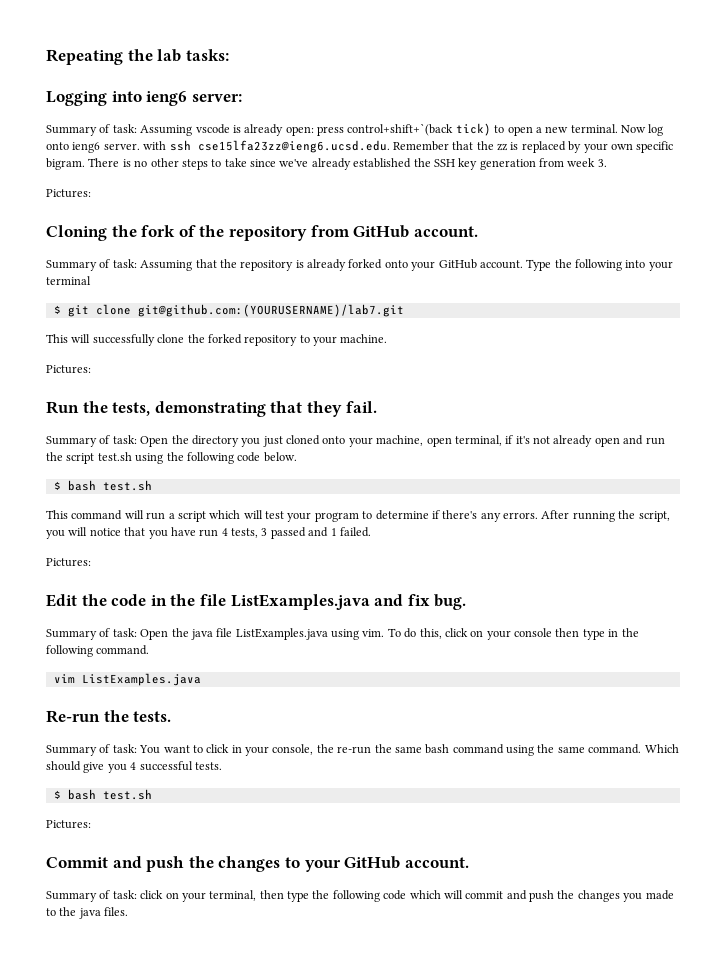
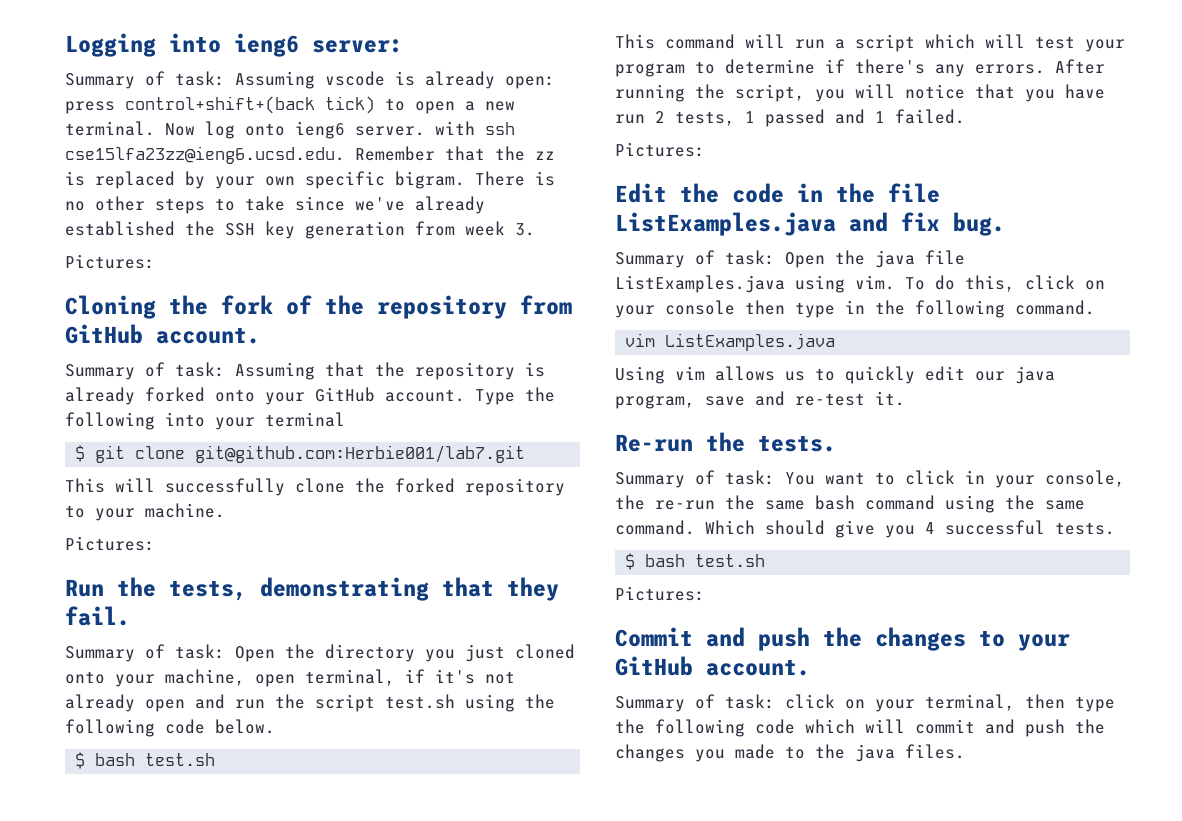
- Repeating the lab tasks:
- Summary of task: Assuming vscode is already open: press control+shift+`(back tick) to open a new terminal.
+ Summary of task: Assuming vscode is already open: press control+shift+(back tick) to open a new terminal.
- $ git clone git@github.com:(YOURUSERNAME)/lab7.git
+ $ git clone git@github.com:Herbie001/lab7.git
- After running the script, you will notice that you have run 4 tests, 3 passed and 1 failed.
+ After running the script, you will notice that you have run 2 tests, 1 passed and 1 failed.
+ Using vim allows us to quickly edit our java program, save and re-test it.

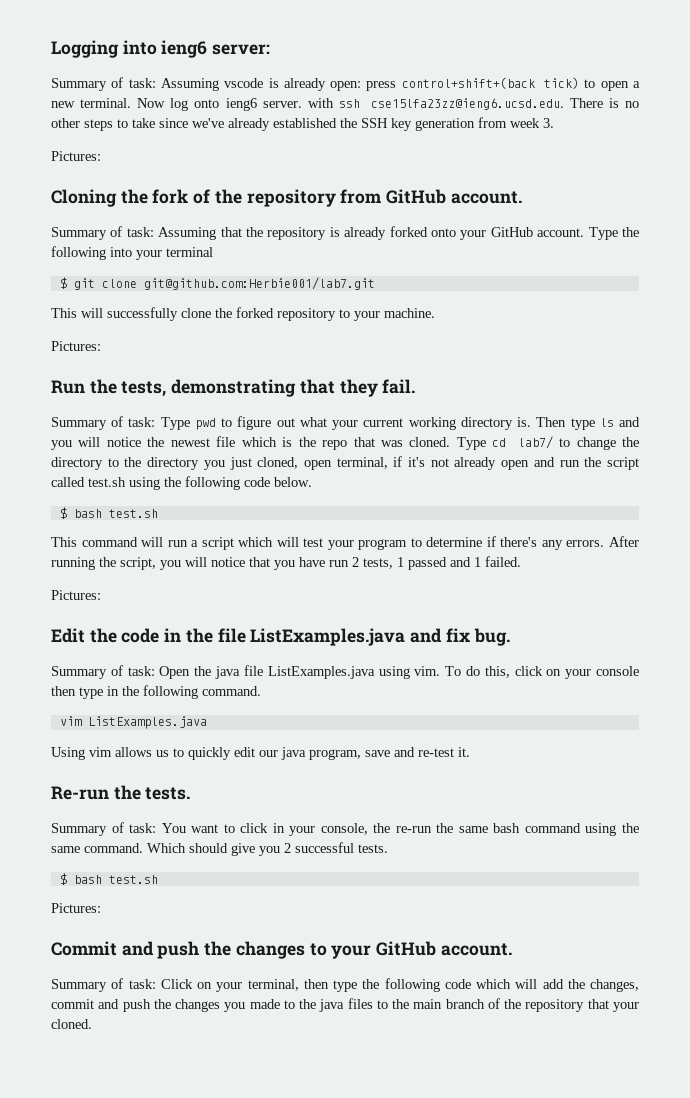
- Now log onto ieng6 server. with ssh cse15lfa23zz@ieng6.ucsd.edu. Remember that the zz is replaced by your own specific bigram. There is no other steps to take since we've already established the SSH key generation from week 3.
+ Now log onto ieng6 server. with ssh cse15lfa23zz@ieng6.ucsd.edu. There is no other steps to take since we've already established the SSH key generation from week 3.
- Summary of task: Open the directory you just cloned onto your machine, open terminal, if it's not already open and run the script test.sh using the following code below.
+ Summary of task: Type pwd to figure out what your current working directory is. Then type ls and you will notice the newest file which is the repo that was cloned. Type cd lab7/ to change the directory to the directory you just cloned, open terminal, if it's not already open and run the script called test.sh using the following code below.
- Which should give you 4 successful tests.
+ Which should give you 2 successful tests.
- Summary of task: click on your terminal, then type the following code which will commit and push the changes you made to the java files.
+ Summary of task: Click on your terminal, then type the following code which will add the changes, commit and push the changes you made to the java files to the main branch of the repository that your cloned.

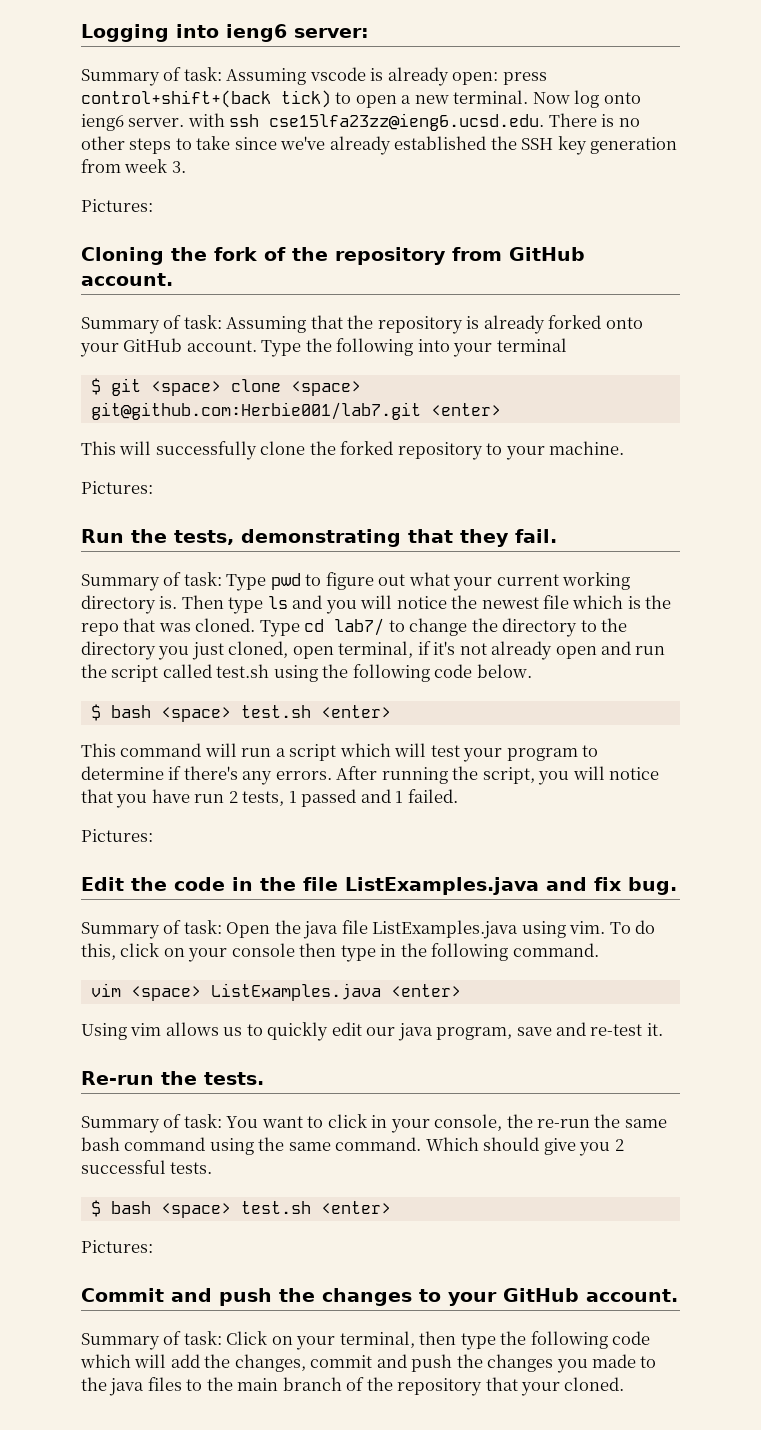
- $ git clone git@github.com:Herbie001/lab7.git
+ $ git <space> clone <space> git@github.com:Herbie001/lab7.git <enter>
  Type cd lab7/ to change the directory to the directory you just cloned, open terminal, if it's not already open and run the script called test.sh using the following code below.
- $ bash test.sh
+ $ bash <space> test.sh <enter>
- vim ListExamples.java
+ vim <space> ListExamples.java <enter>
  Which should give you 2 successful tests.
- $ bash test.sh
+ $ bash <space> test.sh <enter>

